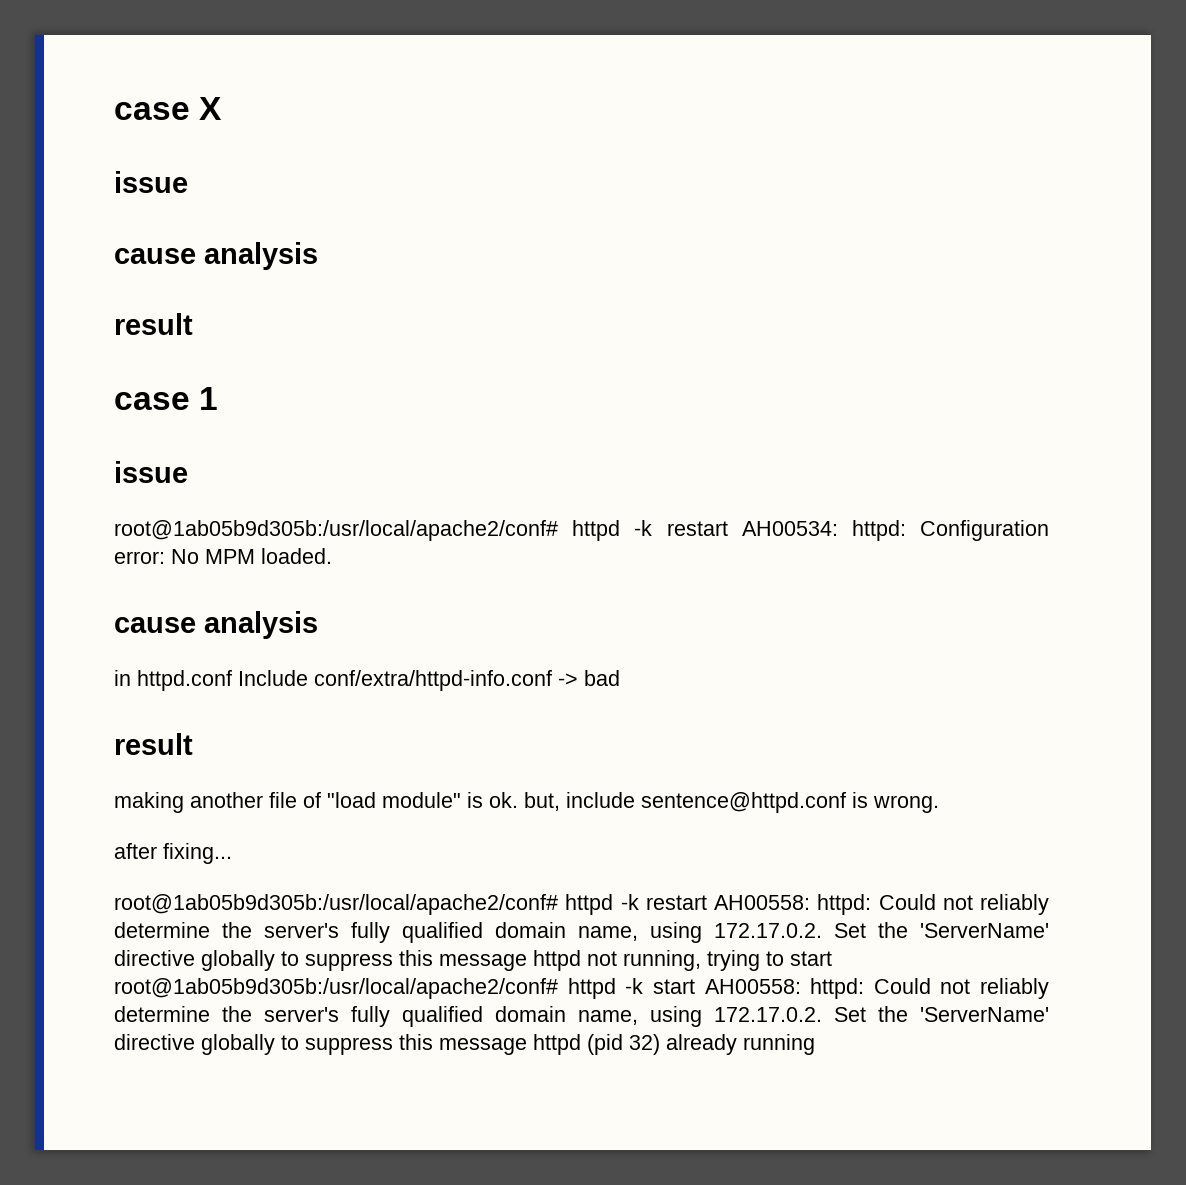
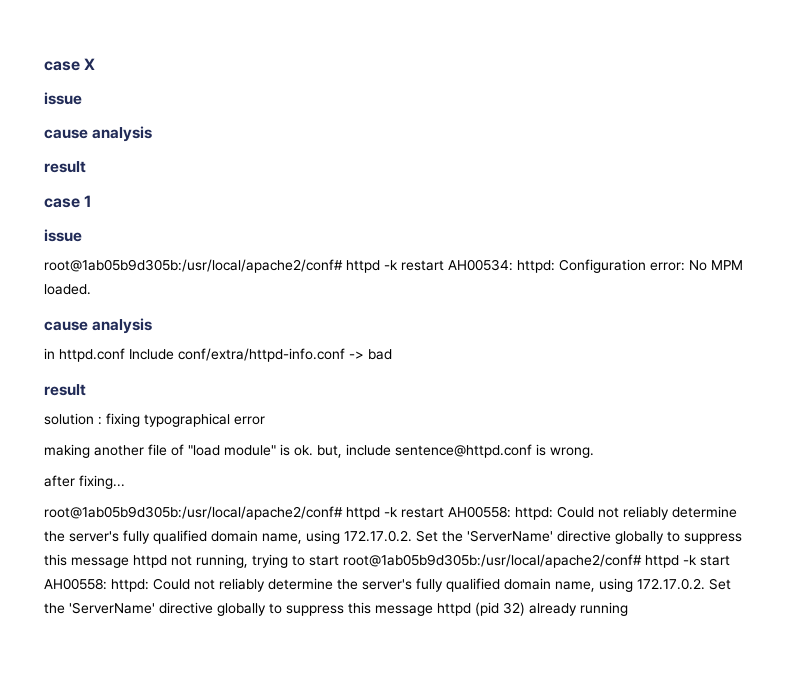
+ solution : fixing typographical error

